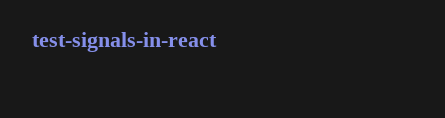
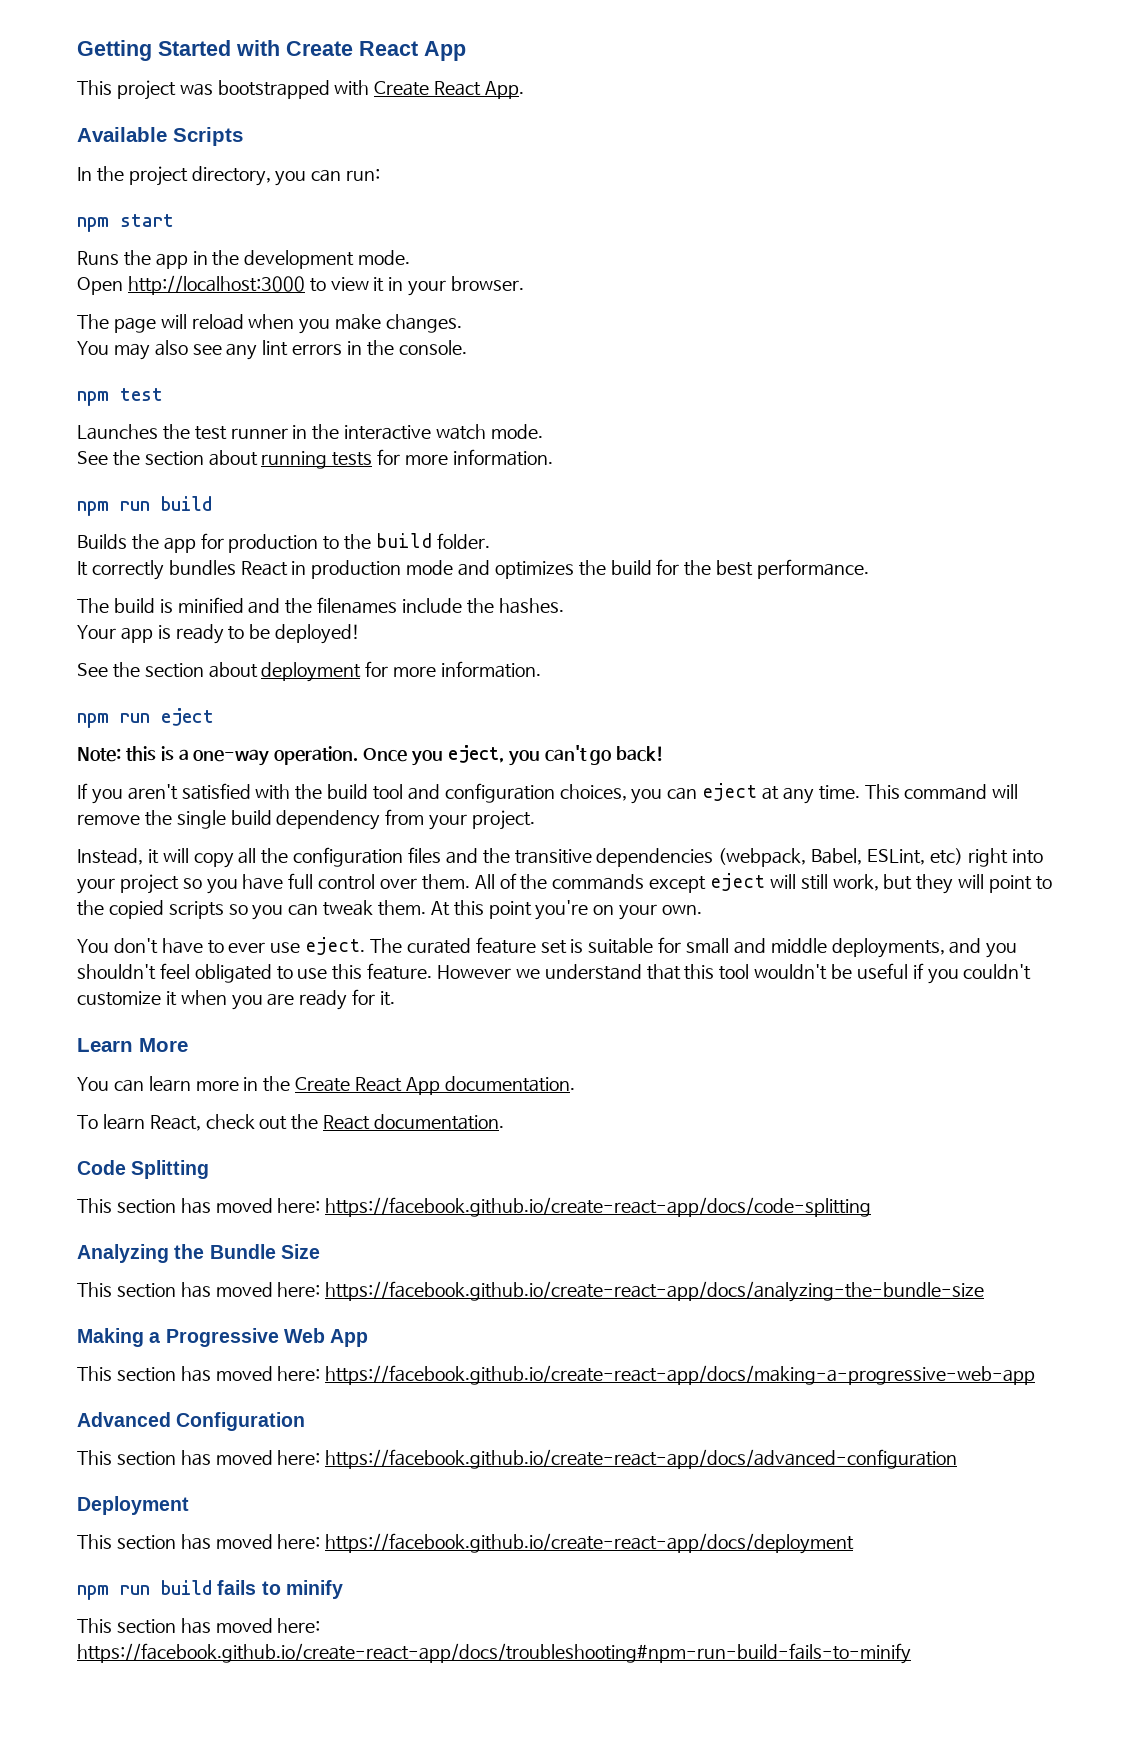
- test-signals-in-react
+ Getting Started with Create React App
+ This project was bootstrapped with Create React App.
+ Available Scripts
+ In the project directory, you can run:
+ npm start
+ Runs the app in the development mode.
+ Open http://localhost:3000 to view it in your browser.
+ The page will reload when you make changes.
+ You may also see any lint errors in the console.
+ npm test
+ Launches the test runner in the interactive watch mode.
+ See the section about running tests for more information.
+ npm run build
+ Builds the app for production to the build folder.
+ It correctly bundles React in production mode and optimizes the build for the best performance.
+ The build is minified and the filenames include the hashes.
+ Your app is ready to be deployed!
+ See the section about deployment for more information.
+ npm run eject
+ Note: this is a one-way operation. Once you eject, you can't go back!
+ If you aren't satisfied with the build tool and configuration choices, you can eject at any time. This command will remove the single build dependency from your project.
+ Instead, it will copy all the configuration files and the transitive dependencies (webpack, Babel, ESLint, etc) right into your project so you have full control over them. All of the commands except eject will still work, but they will point to the copied scripts so you can tweak them. At this point you're on your own.
+ You don't have to ever use eject. The curated feature set is suitable for small and middle deployments, and you shouldn't feel obligated to use this feature. However we understand that this tool wouldn't be useful if you couldn't customize it when you are ready for it.
+ Learn More
+ You can learn more in the Create React App documentation.
+ To learn React, check out the React documentation.
+ Code Splitting
+ This section has moved here: https://facebook.github.io/create-react-app/docs/code-splitting
+ Analyzing the Bundle Size
+ This section has moved here: https://facebook.github.io/create-react-app/docs/analyzing-the-bundle-size
+ Making a Progressive Web App
+ This section has moved here: https://facebook.github.io/create-react-app/docs/making-a-progressive-web-app
+ Advanced Configuration
+ This section has moved here: https://facebook.github.io/create-react-app/docs/advanced-configuration
+ Deployment
+ This section has moved here: https://facebook.github.io/create-react-app/docs/deployment
+ npm run build fails to minify
+ This section has moved here: https://facebook.github.io/create-react-app/docs/troubleshooting#npm-run-build-fails-to-minify

